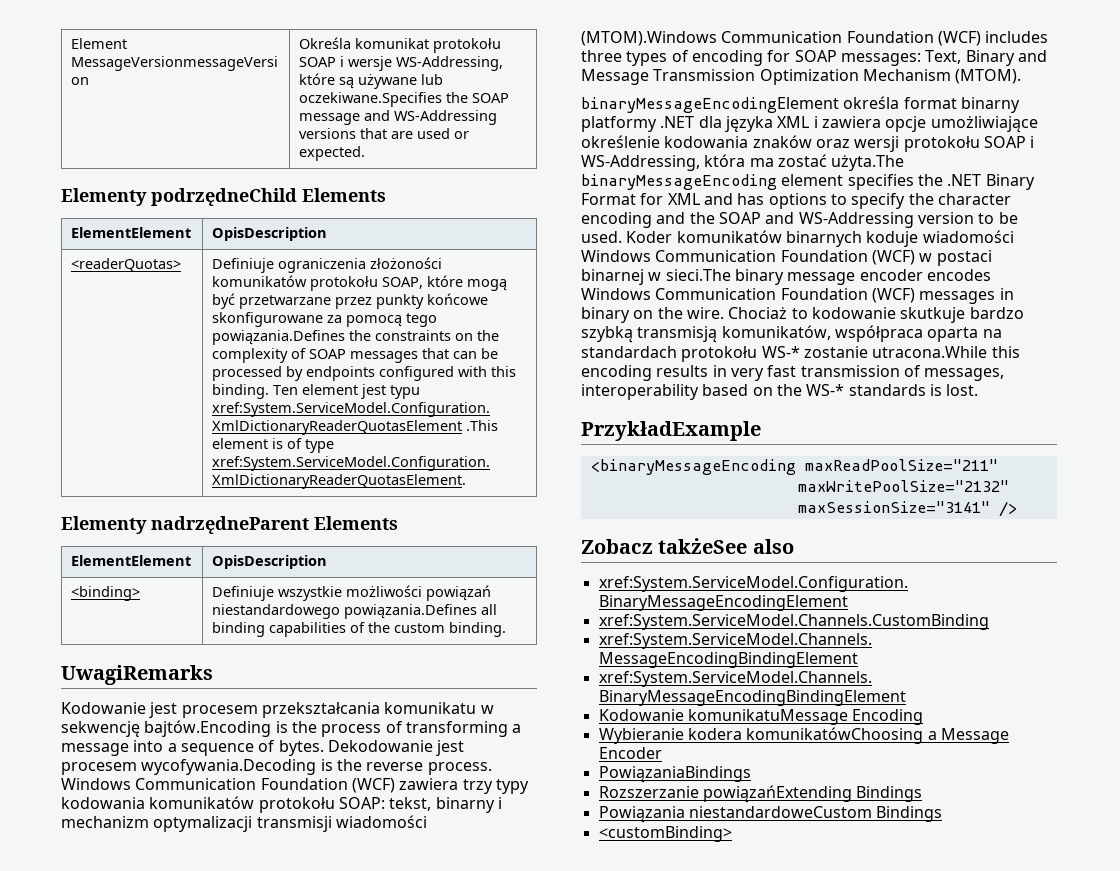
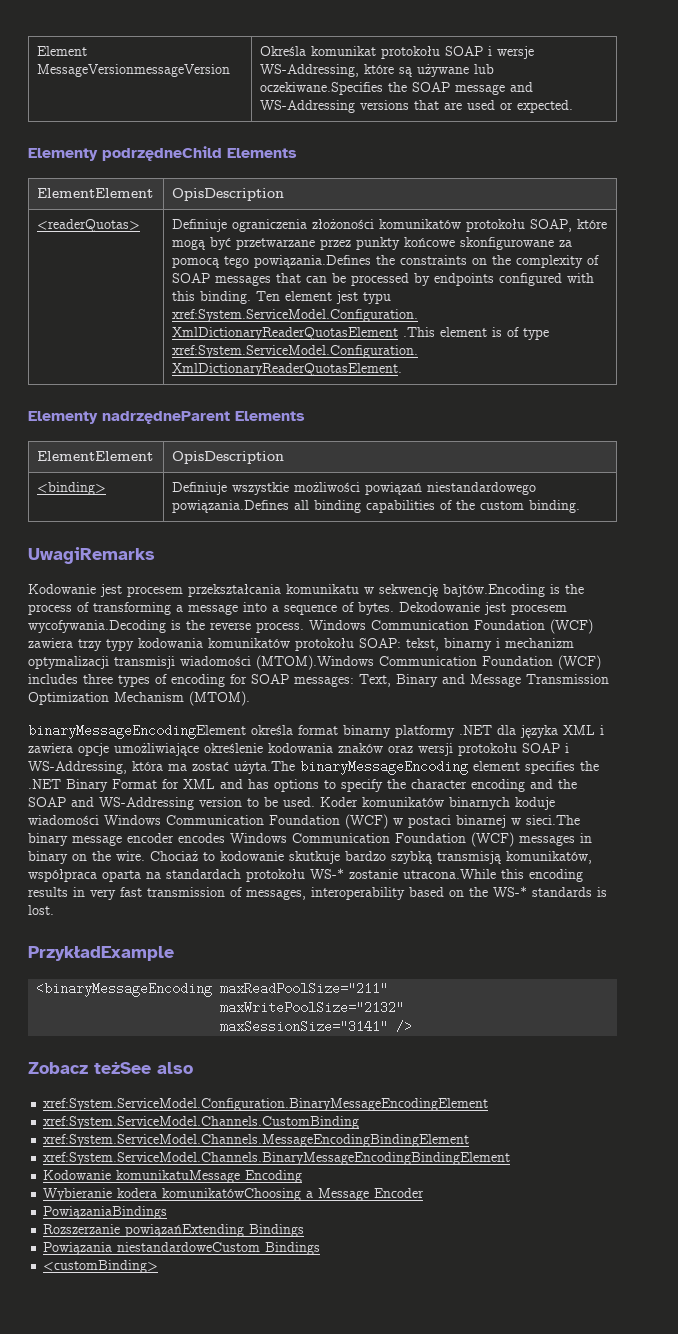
- Zobacz takżeSee also
+ Zobacz teżSee also

